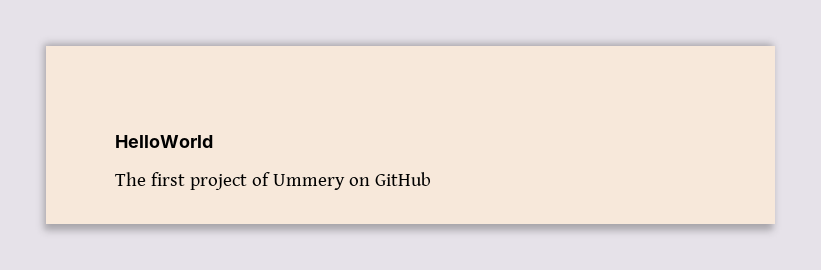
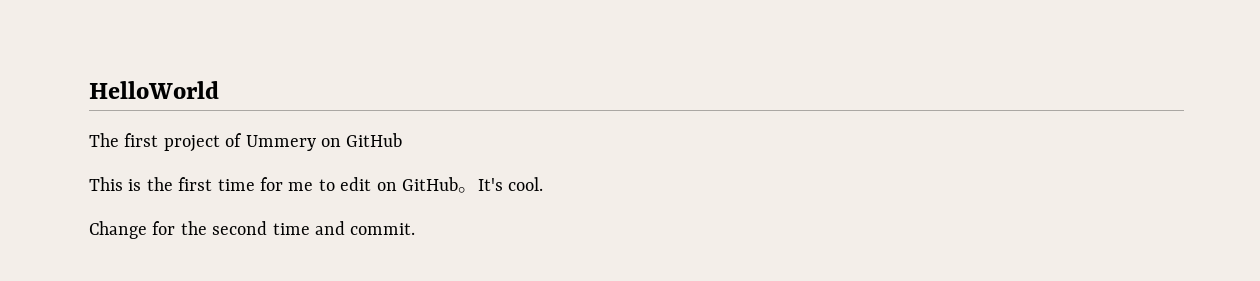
+ This is the first time for me to edit on GitHub。It's cool.
+ Change for the second time and commit.

